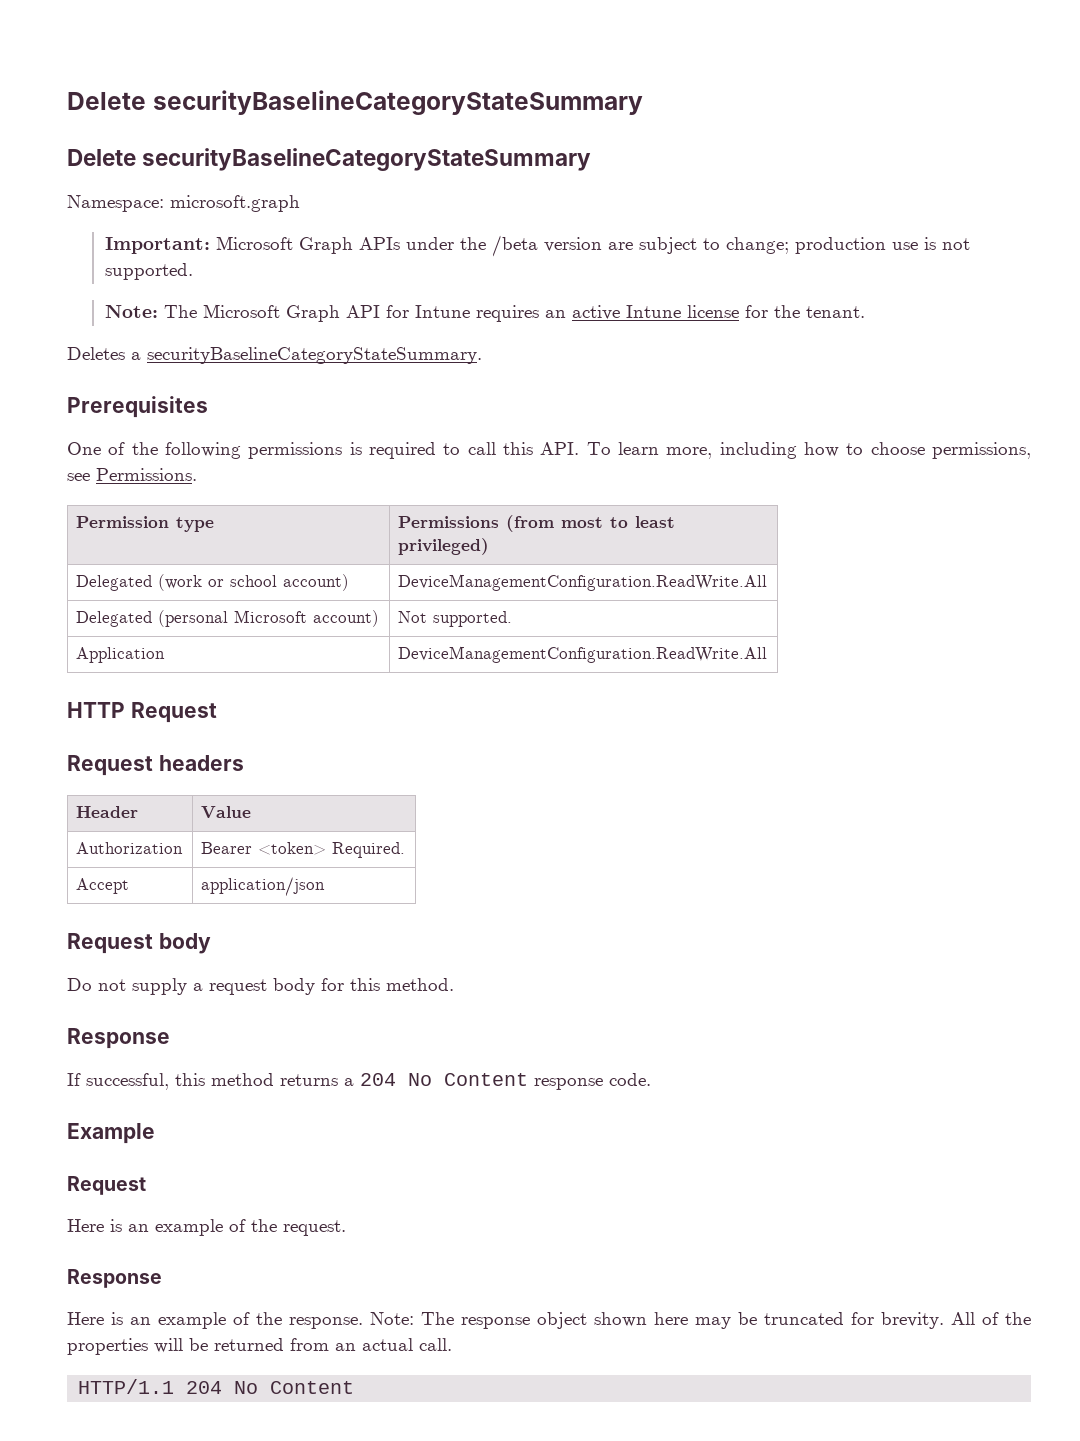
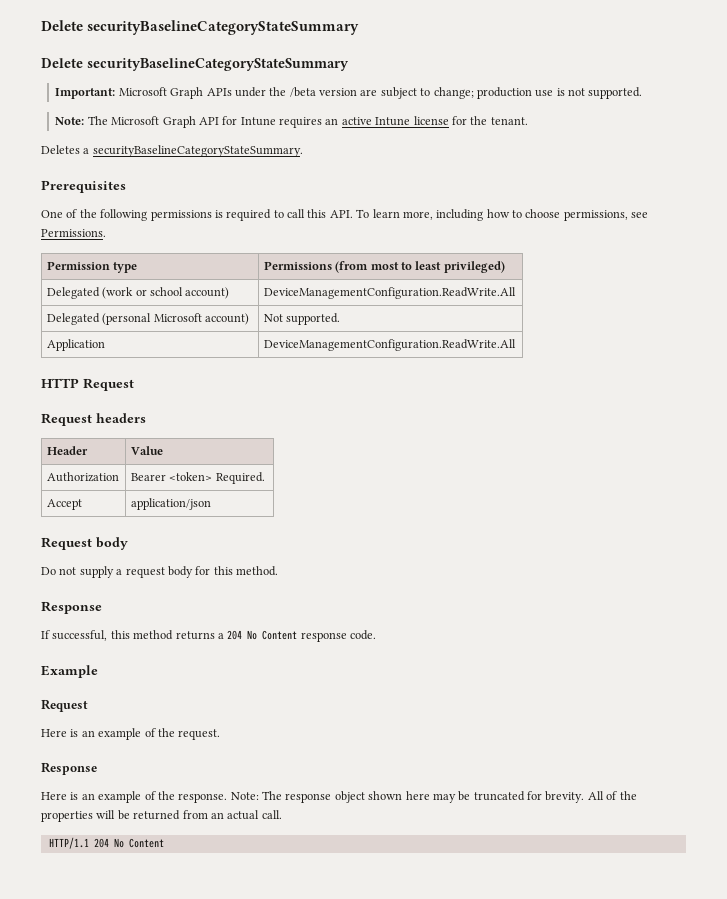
- Namespace: microsoft.graph

